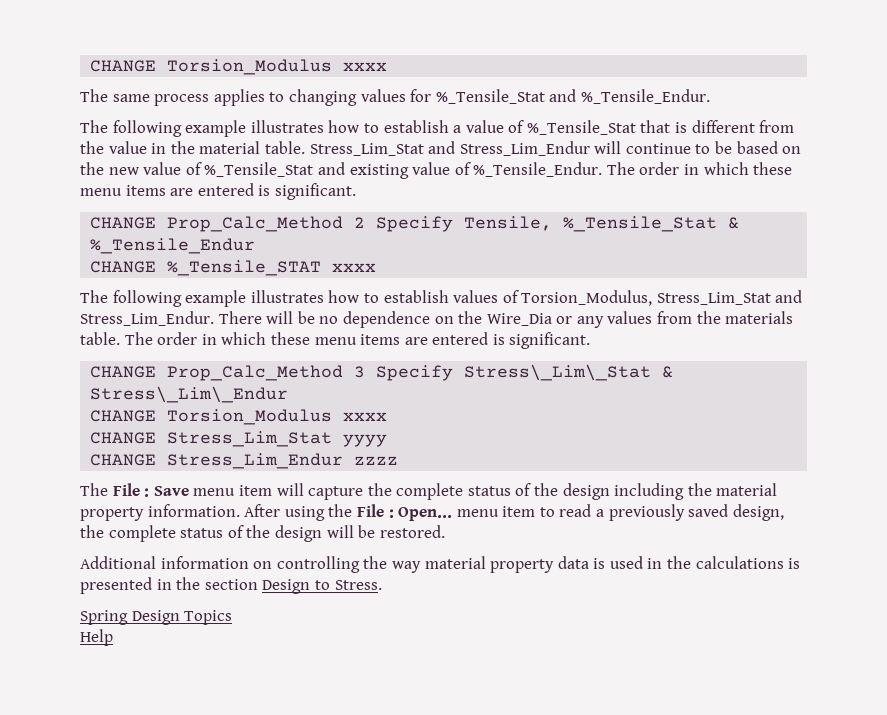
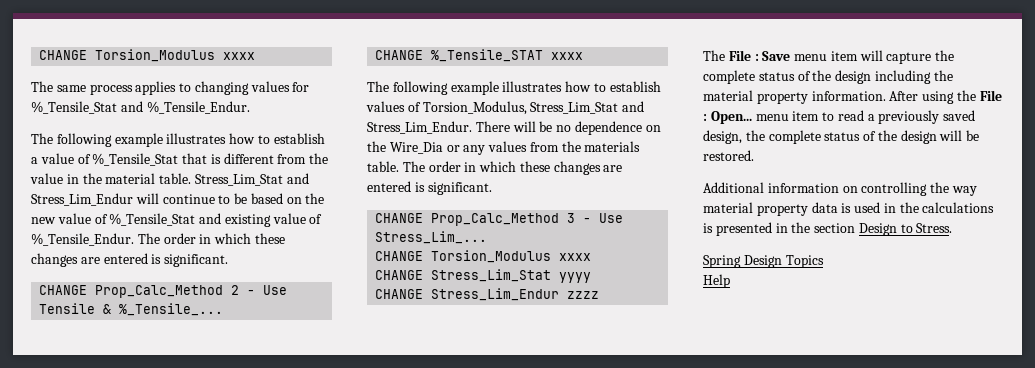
- Stress_Lim_Stat and Stress_Lim_Endur will continue to be based on the new value of %_Tensile_Stat and existing value of %_Tensile_Endur. The order in which these menu items are entered is significant.
+ Stress_Lim_Stat and Stress_Lim_Endur will continue to be based on the new value of %_Tensile_Stat and existing value of %_Tensile_Endur. The order in which these changes are entered is significant.
- CHANGE Prop_Calc_Method 2 Specify Tensile, %_Tensile_Stat & %_Tensile_Endur
+ CHANGE Prop_Calc_Method 2 - Use Tensile & %_Tensile_...
- There will be no dependence on the Wire_Dia or any values from the materials table. The order in which these menu items are entered is significant.
+ There will be no dependence on the Wire_Dia or any values from the materials table. The order in which these changes are entered is significant.
- CHANGE Prop_Calc_Method 3 Specify Stress\_Lim\_Stat & Stress\_Lim\_Endur
+ CHANGE Prop_Calc_Method 3 - Use Stress_Lim_...

